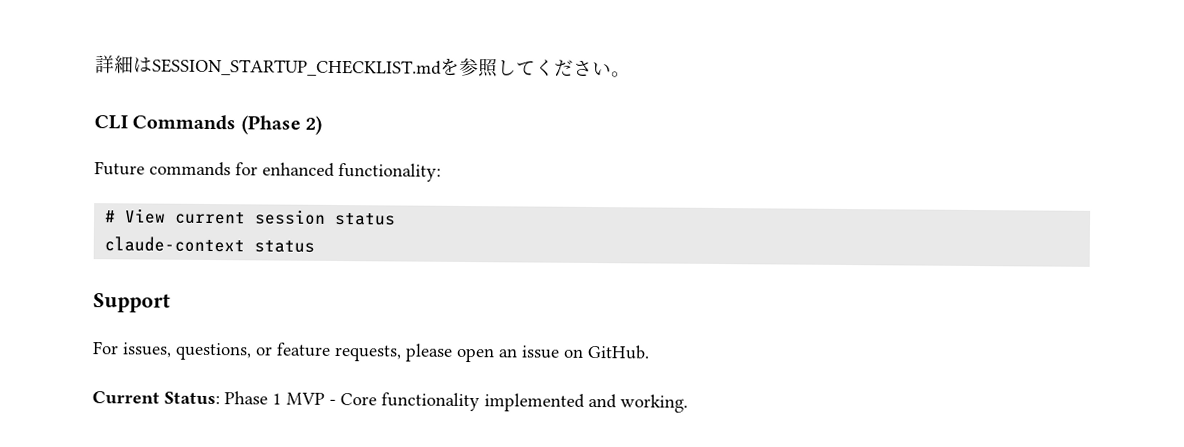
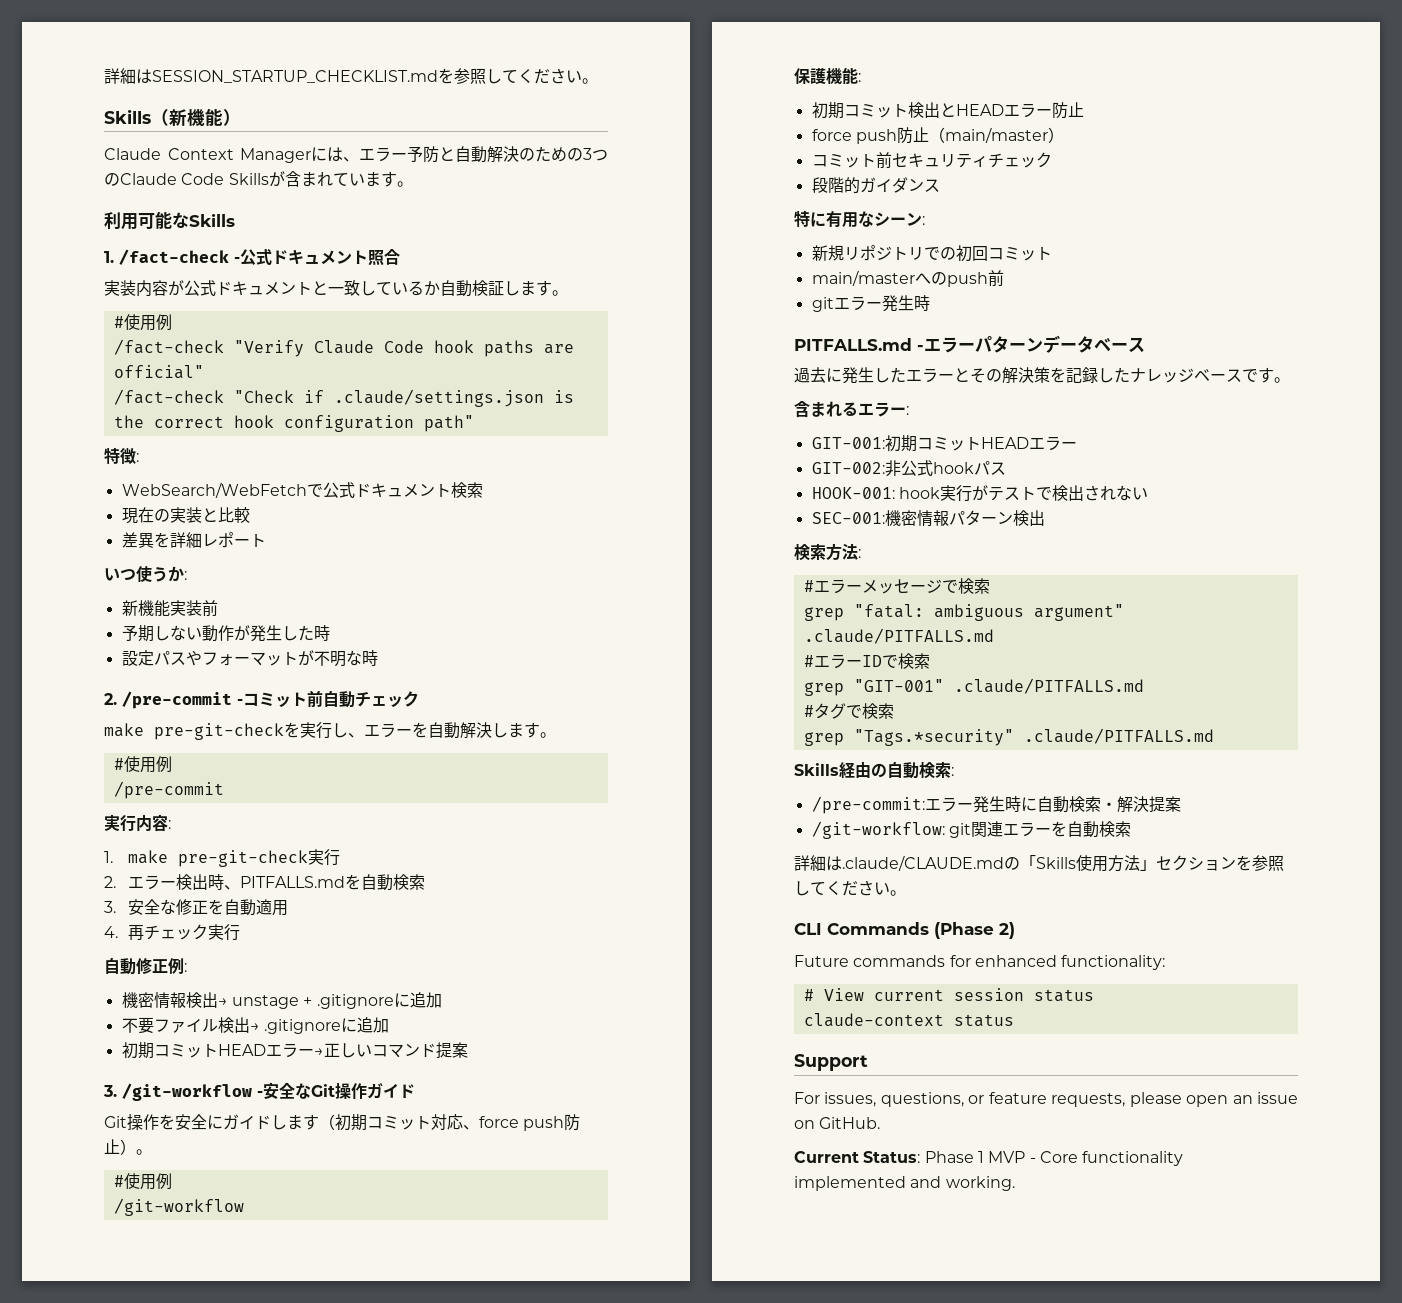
+ Skills（新機能）
+ Claude Context Managerには、エラー予防と自動解決のための3つのClaude Code Skillsが含まれています。
+ 利用可能なSkills
+ 1. /fact-check -公式ドキュメント照合
+ 実装内容が公式ドキュメントと一致しているか自動検証します。
+ #使用例
+ /fact-check "Verify Claude Code hook paths are official"
+ /fact-check "Check if .claude/settings.json is the correct hook configuration path"
+ 特徴:
+ WebSearch/WebFetchで公式ドキュメント検索
+ 現在の実装と比較
+ 差異を詳細レポート
+ いつ使うか:
+ 新機能実装前
+ 予期しない動作が発生した時
+ 設定パスやフォーマットが不明な時
+ 2. /pre-commit -コミット前自動チェック
+ make pre-git-checkを実行し、エラーを自動解決します。
+ #使用例
+ /pre-commit
+ 実行内容:
+ 1. make pre-git-check実行
+ 2.エラー検出時、PITFALLS.mdを自動検索
+ 3.安全な修正を自動適用
+ 4.再チェック実行
+ 自動修正例:
+ 機密情報検出→ unstage + .gitignoreに追加
+ 不要ファイル検出→ .gitignoreに追加
+ 初期コミットHEADエラー→正しいコマンド提案
+ 3. /git-workflow -安全なGit操作ガイド
+ Git操作を安全にガイドします（初期コミット対応、force push防止）。
+ #使用例
+ /git-workflow
+ 保護機能:
+ 初期コミット検出とHEADエラー防止
+ force push防止（main/master）
+ コミット前セキュリティチェック
+ 段階的ガイダンス
+ 特に有用なシーン:
+ 新規リポジトリでの初回コミット
+ main/masterへのpush前
+ gitエラー発生時
+ PITFALLS.md -エラーパターンデータベース
+ 過去に発生したエラーとその解決策を記録したナレッジベースです。
+ 含まれるエラー:
+ GIT-001:初期コミットHEADエラー
+ GIT-002:非公式hookパス
+ HOOK-001: hook実行がテストで検出されない
+ SEC-001:機密情報パターン検出
+ 検索方法:
+ #エラーメッセージで検索
+ grep "fatal: ambiguous argument" .claude/PITFALLS.md
+ #エラーIDで検索
+ grep "GIT-001" .claude/PITFALLS.md
+ #タグで検索
+ grep "Tags.*security" .claude/PITFALLS.md
+ Skills経由の自動検索:
+ /pre-commit:エラー発生時に自動検索・解決提案
+ /git-workflow: git関連エラーを自動検索
+ 詳細は.claude/CLAUDE.mdの「Skills使用方法」セクションを参照してください。

